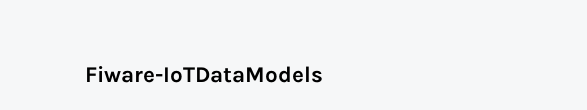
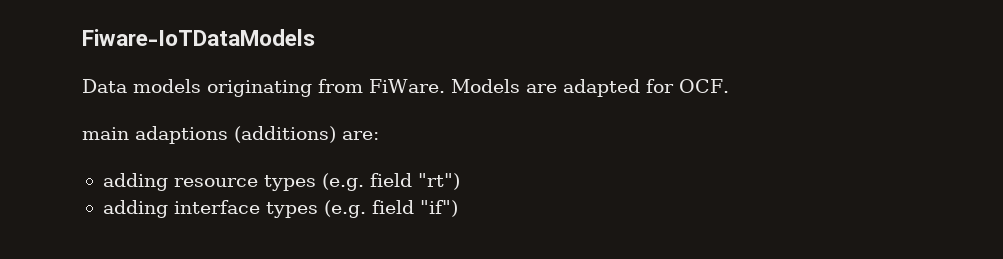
+ Data models originating from FiWare. Models are adapted for OCF.
+ main adaptions (additions) are:
+ adding resource types (e.g. field "rt")
+ adding interface types (e.g. field "if")

